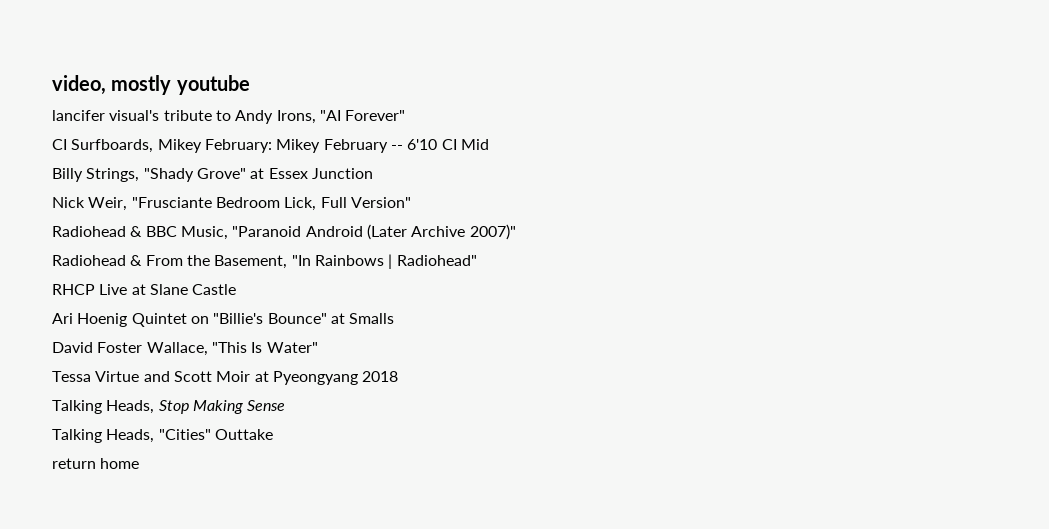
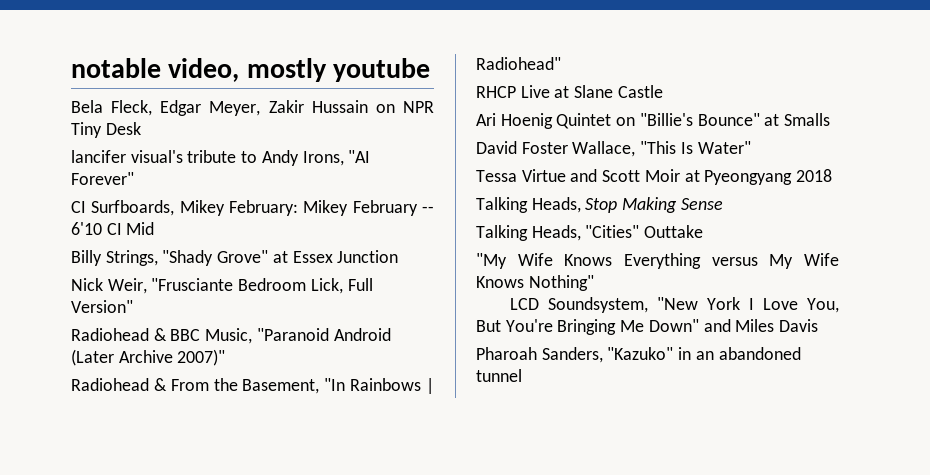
- video, mostly youtube
+ notable video, mostly youtube
+ Bela Fleck, Edgar Meyer, Zakir Hussain on NPR Tiny Desk
- return home
+ "My Wife Knows Everything versus My Wife Knows Nothing"
+ LCD Soundsystem, "New York I Love You, But You're Bringing Me Down" and Miles Davis
+ Pharoah Sanders, "Kazuko" in an abandoned tunnel

